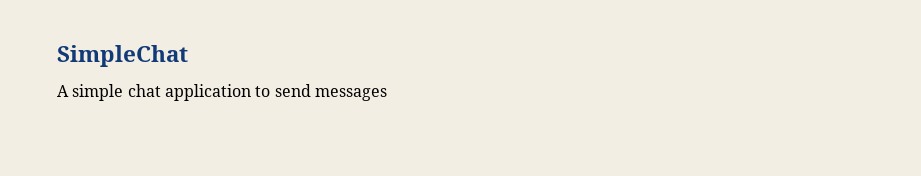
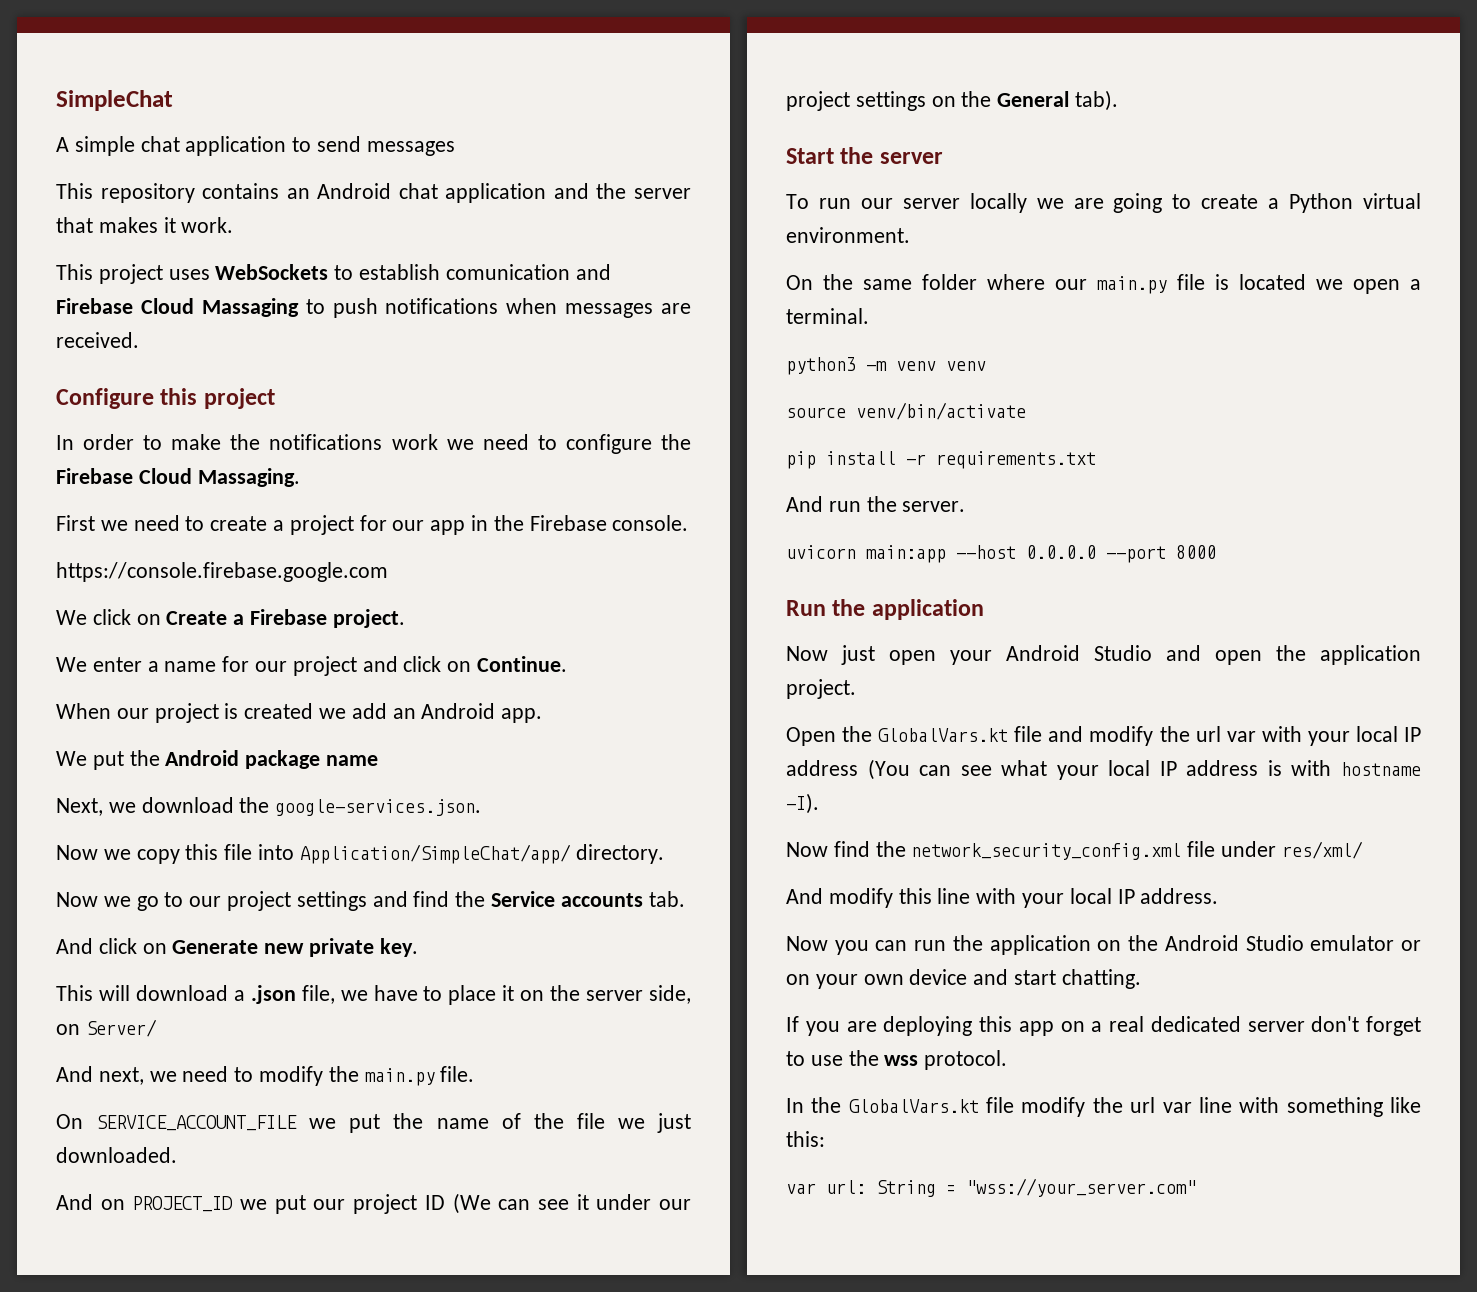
+ This repository contains an Android chat application and the server that makes it work.
+ This project uses WebSockets to establish comunication and Firebase Cloud Massaging to push notifications when messages are received.
+ Configure this project
+ In order to make the notifications work we need to configure the Firebase Cloud Massaging.
+ First we need to create a project for our app in the Firebase console.
+ https://console.firebase.google.com
+ We click on Create a Firebase project.
+ We enter a name for our project and click on Continue.
+ When our project is created we add an Android app.
+ We put the Android package name
+ Next, we download the google-services.json.
+ Now we copy this file into Application/SimpleChat/app/ directory.
+ Now we go to our project settings and find the Service accounts tab.
+ And click on Generate new private key.
+ This will download a .json file, we have to place it on the server side, on Server/
+ And next, we need to modify the main.py file.
+ On SERVICE_ACCOUNT_FILE we put the name of the file we just downloaded.
+ And on PROJECT_ID we put our project ID (We can see it under our project settings on the General tab).
+ Start the server
+ To run our server locally we are going to create a Python virtual environment.
+ On the same folder where our main.py file is located we open a terminal.
+ python3 -m venv venv
+ source venv/bin/activate
+ pip install -r requirements.txt
+ And run the server.
+ uvicorn main:app --host 0.0.0.0 --port 8000
+ Run the application
+ Now just open your Android Studio and open the application project.
+ Open the GlobalVars.kt file and modify the url var with your local IP address (You can see what your local IP address is with hostname -I).
+ Now find the network_security_config.xml file under res/xml/
+ And modify this line with your local IP address.
+ Now you can run the application on the Android Studio emulator or on your own device and start chatting.
+ If you are deploying this app on a real dedicated server don't forget to use the wss protocol.
+ In the GlobalVars.kt file modify the url var line with something like this:
+ var url: String = "wss://your_server.com"

